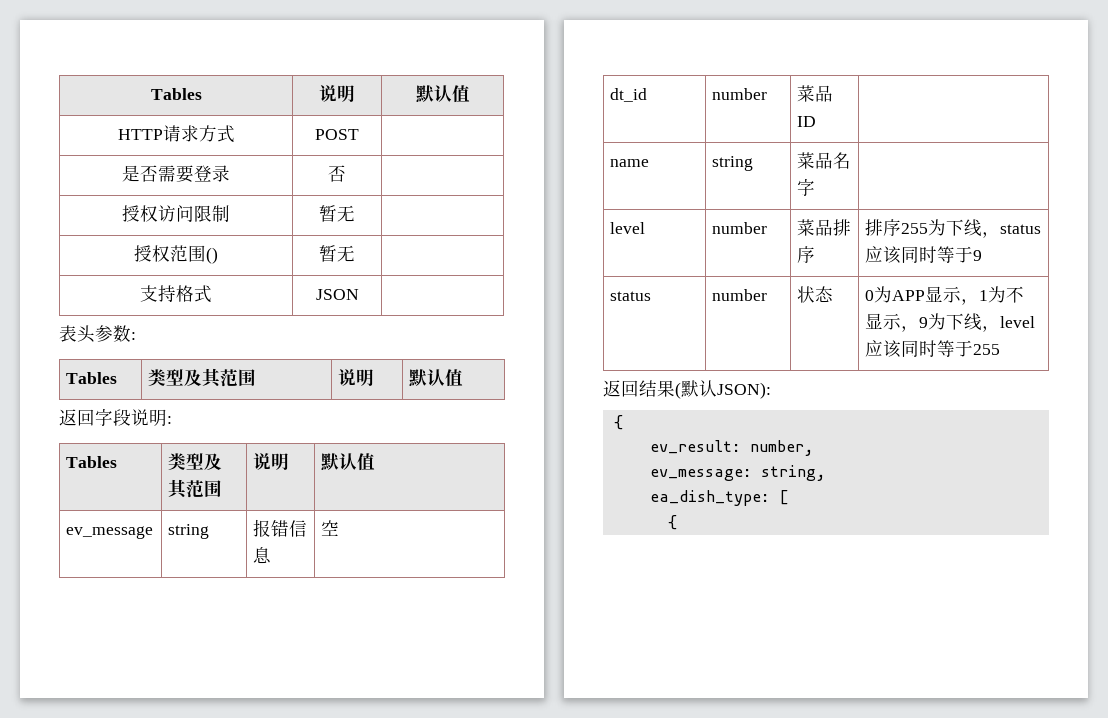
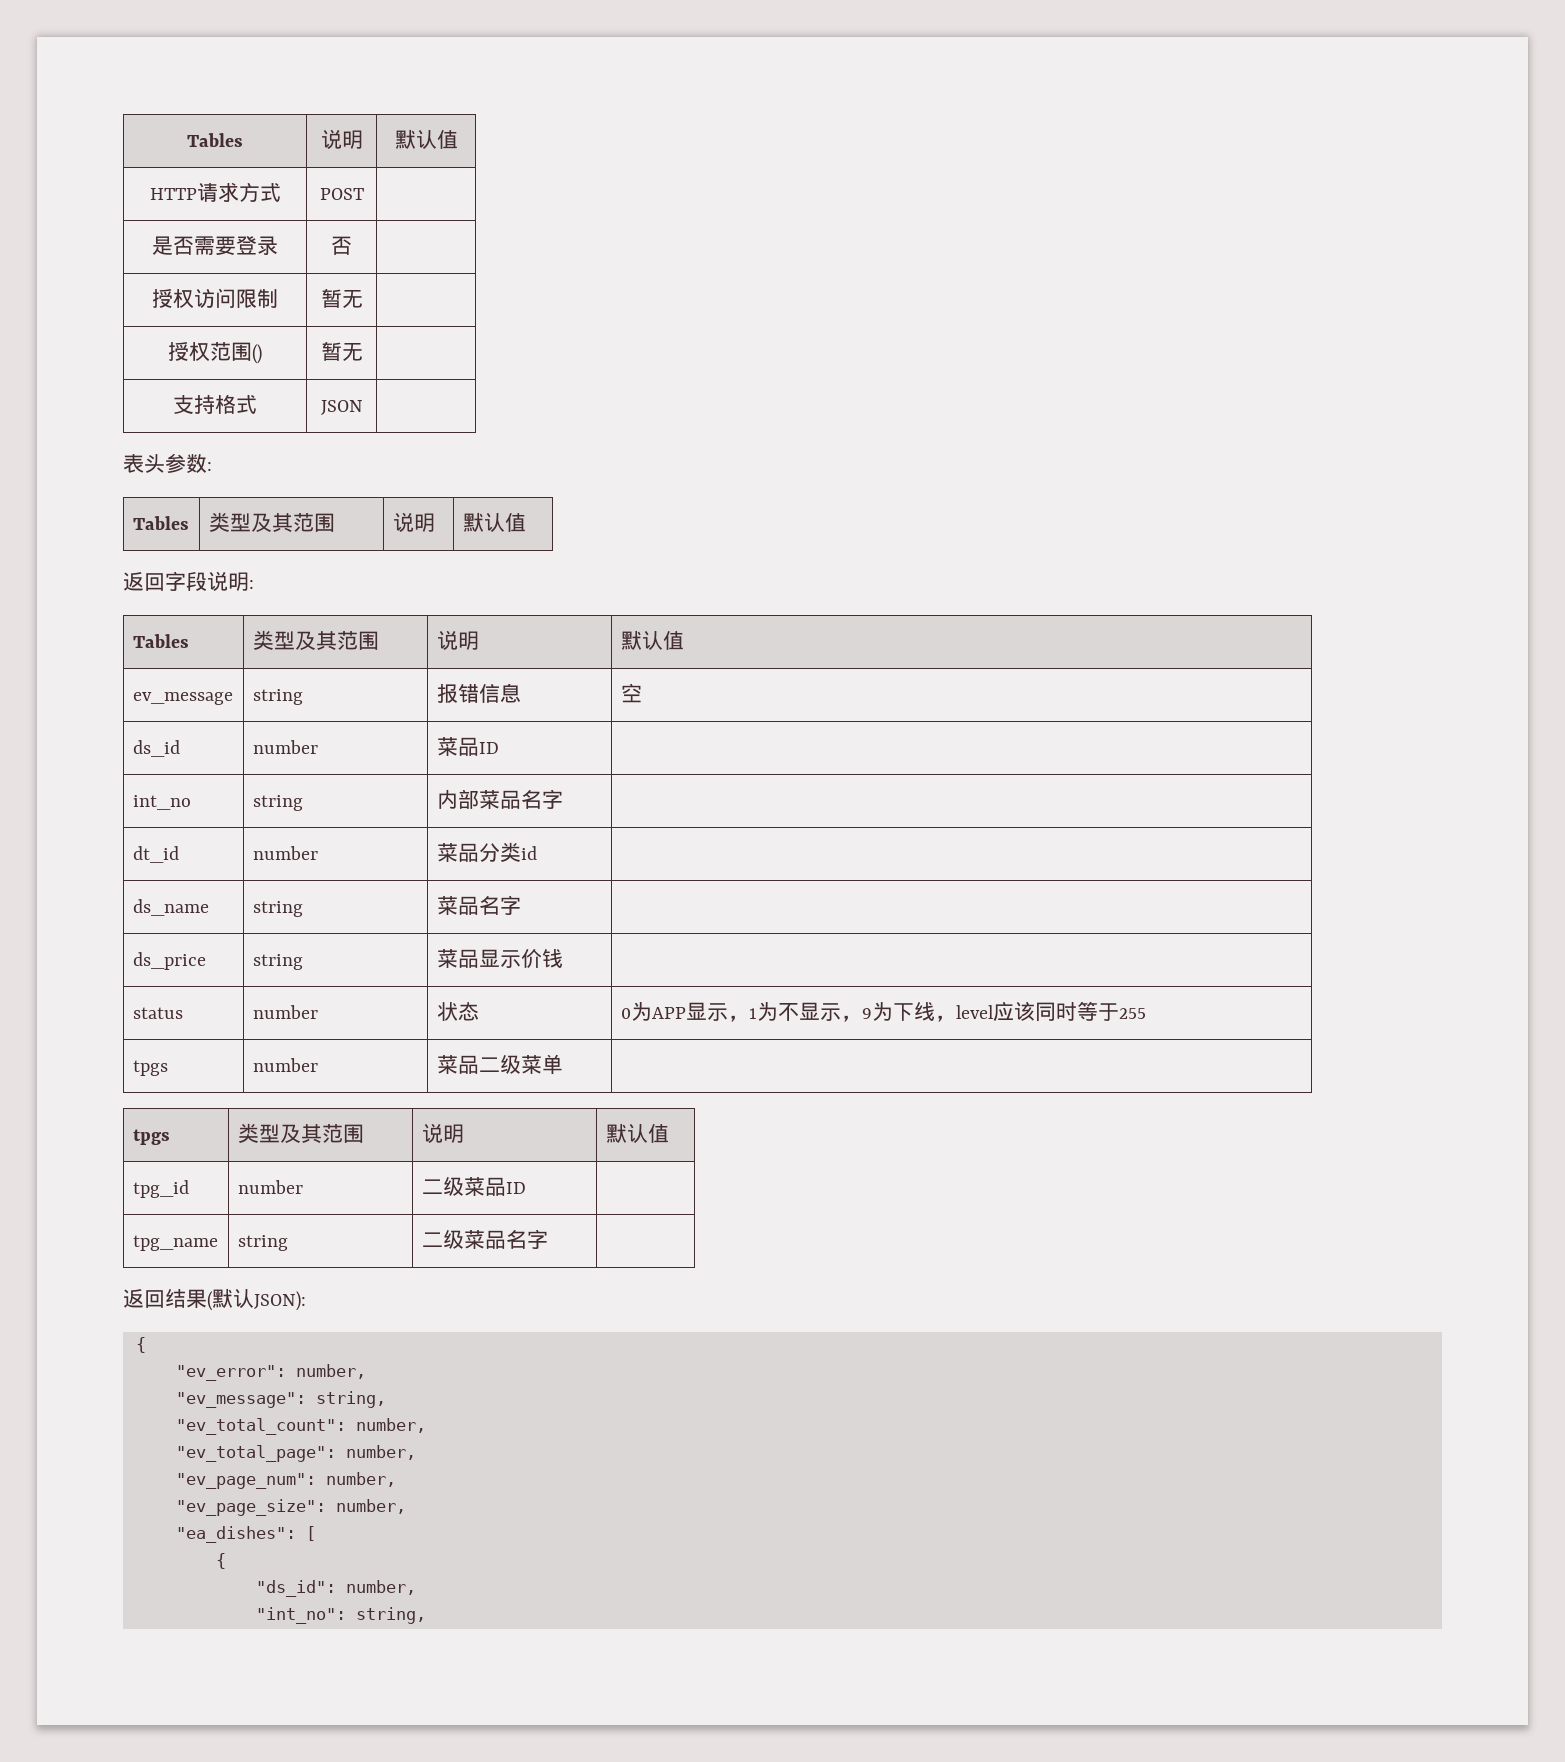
- dt_id | number | 菜品ID |
+ ds_id | number | 菜品ID |
- name | string | 菜品名字 |
+ int_no | string | 内部菜品名字 |
+ dt_id | number | 菜品分类id |
+ ds_name | string | 菜品名字 |
- level | number | 菜品排序 | 排序255为下线，status应该同时等于9
+ ds_price | string | 菜品显示价钱 |
+ tpgs | number | 菜品二级菜单 |
+ tpgs | 类型及其范围 | 说明 | 默认值
+ tpg_id | number | 二级菜品ID |
+ tpg_name | string | 二级菜品名字 |
- ev_result: number,
- ev_message: string,
+ "ev_error": number,
+ "ev_message": string,
- ea_dish_type: [
+ "ev_total_count": number,
+ "ev_total_page": number,
+ "ev_page_num": number,
+ "ev_page_size": number,
+ "ea_dishes": [
  {
+ "ds_id": number,
+ "int_no": string,

